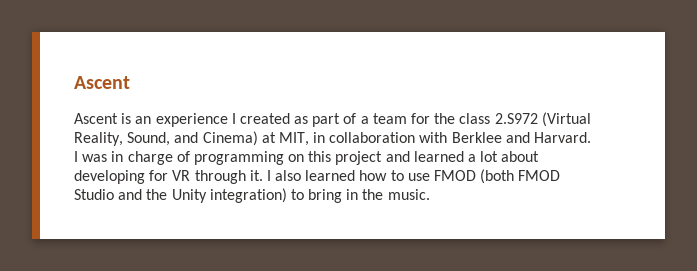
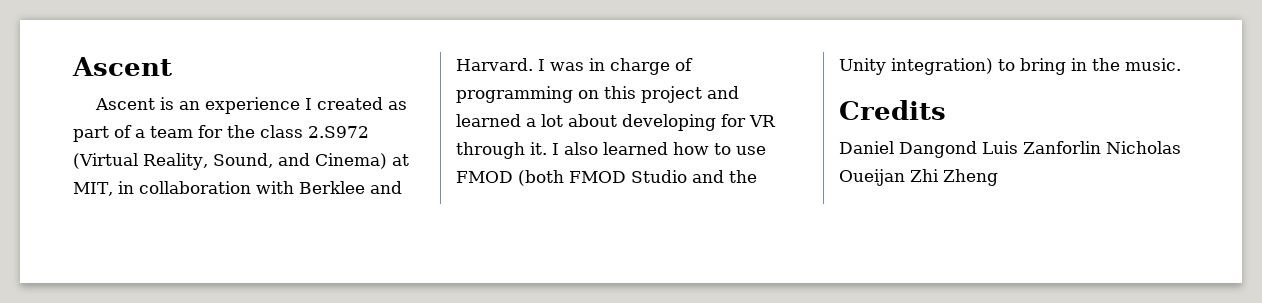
+ Credits
+ Daniel Dangond Luis Zanforlin Nicholas Oueijan Zhi Zheng

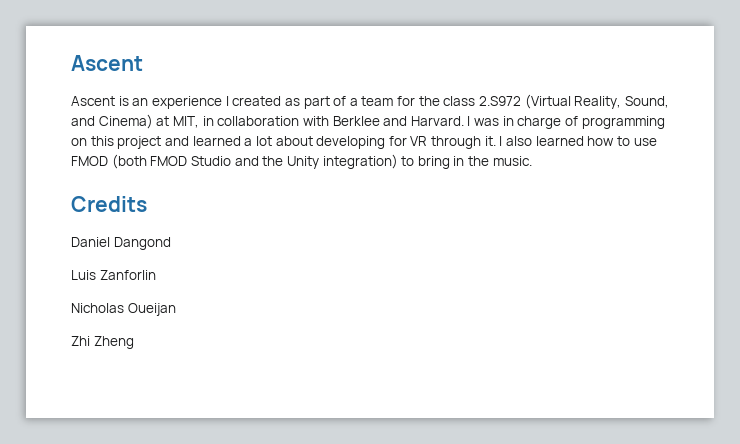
- Daniel Dangond Luis Zanforlin Nicholas Oueijan Zhi Zheng
+ Daniel Dangond
+ Luis Zanforlin
+ Nicholas Oueijan
+ Zhi Zheng

